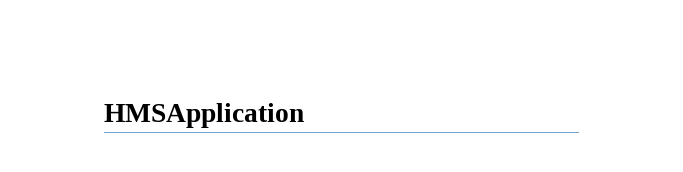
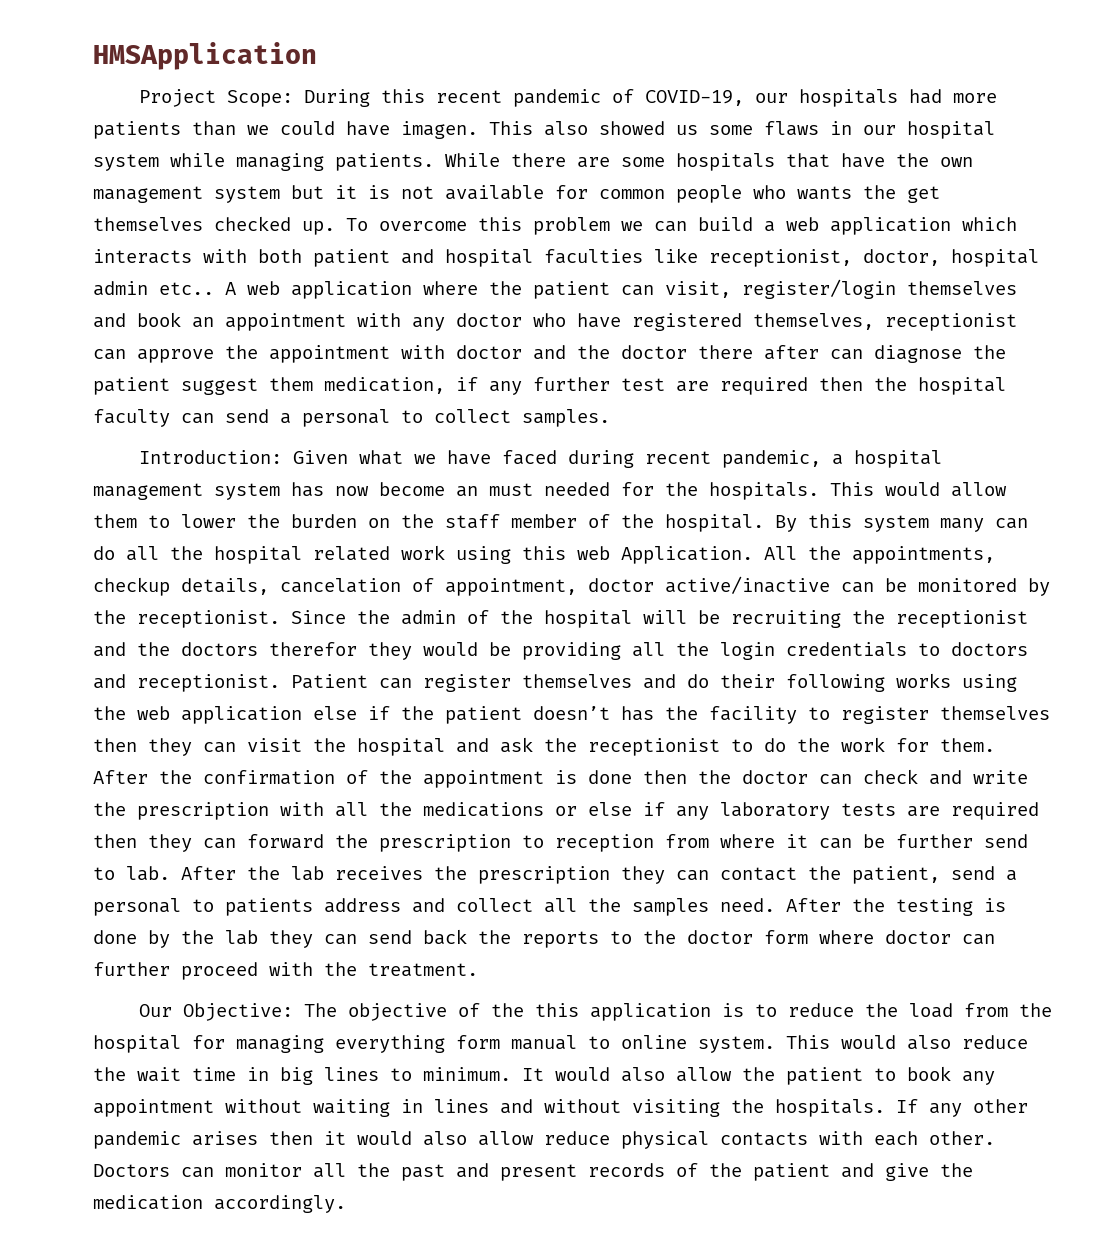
+ Project Scope: During this recent pandemic of COVID-19, our hospitals had more patients than we could have imagen. This also showed us some flaws in our hospital system while managing patients. While there are some hospitals that have the own management system but it is not available for common people who wants the get themselves checked up. To overcome this problem we can build a web application which interacts with both patient and hospital faculties like receptionist, doctor, hospital admin etc.. A web application where the patient can visit, register/login themselves and book an appointment with any doctor who have registered themselves, receptionist can approve the appointment with doctor and the doctor there after can diagnose the patient suggest them medication, if any further test are required then the hospital faculty can send a personal to collect samples.
+ Introduction: Given what we have faced during recent pandemic, a hospital management system has now become an must needed for the hospitals. This would allow them to lower the burden on the staff member of the hospital. By this system many can do all the hospital related work using this web Application. All the appointments, checkup details, cancelation of appointment, doctor active/inactive can be monitored by the receptionist. Since the admin of the hospital will be recruiting the receptionist and the doctors therefor they would be providing all the login credentials to doctors and receptionist. Patient can register themselves and do their following works using the web application else if the patient doesn’t has the facility to register themselves then they can visit the hospital and ask the receptionist to do the work for them. After the confirmation of the appointment is done then the doctor can check and write the prescription with all the medications or else if any laboratory tests are required then they can forward the prescription to reception from where it can be further send to lab. After the lab receives the prescription they can contact the patient, send a personal to patients address and collect all the samples need. After the testing is done by the lab they can send back the reports to the doctor form where doctor can further proceed with the treatment.
+ Our Objective: The objective of the this application is to reduce the load from the hospital for managing everything form manual to online system. This would also reduce the wait time in big lines to minimum. It would also allow the patient to book any appointment without waiting in lines and without visiting the hospitals. If any other pandemic arises then it would also allow reduce physical contacts with each other. Doctors can monitor all the past and present records of the patient and give the medication accordingly.

